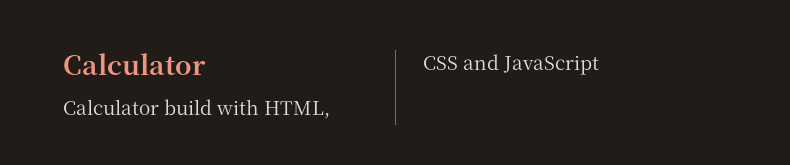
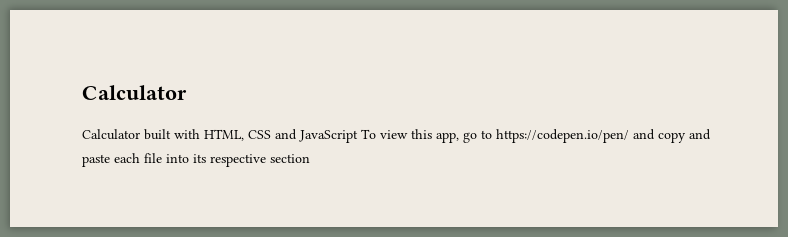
- Calculator build with HTML, CSS and JavaScript
+ Calculator built with HTML, CSS and JavaScript To view this app, go to https://codepen.io/pen/ and copy and paste each file into its respective section

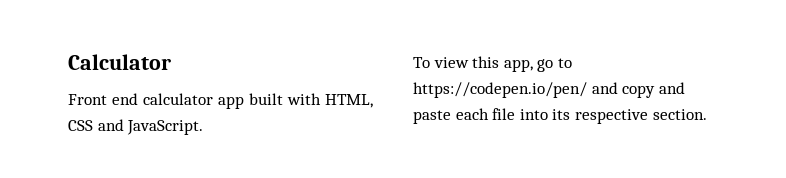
- Calculator built with HTML, CSS and JavaScript To view this app, go to https://codepen.io/pen/ and copy and paste each file into its respective section
+ Front end calculator app built with HTML, CSS and JavaScript.
+ To view this app, go to https://codepen.io/pen/ and copy and paste each file into its respective section.

